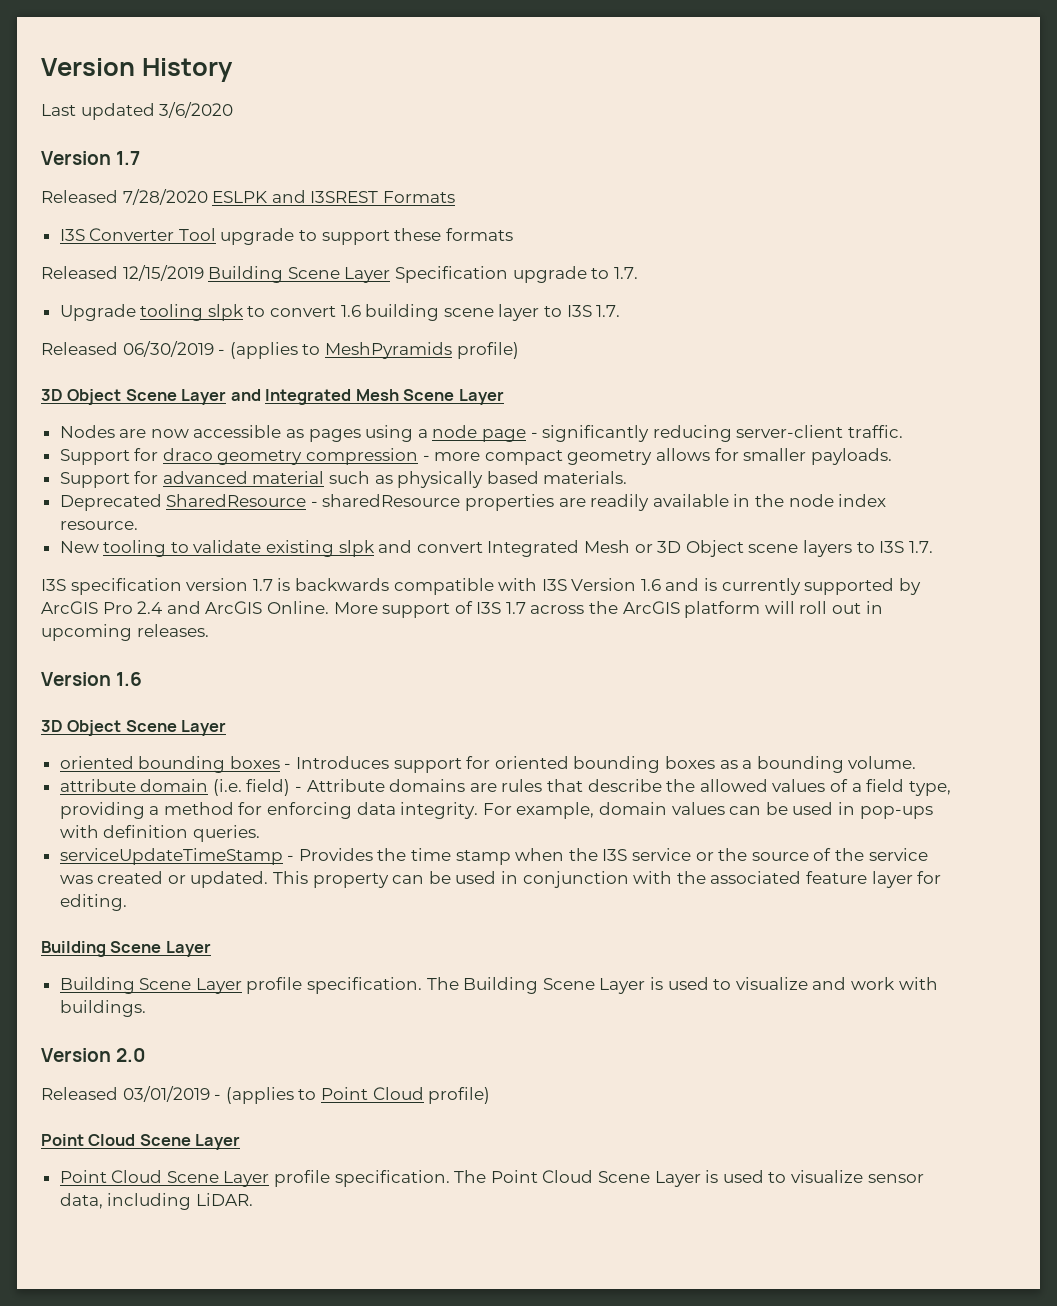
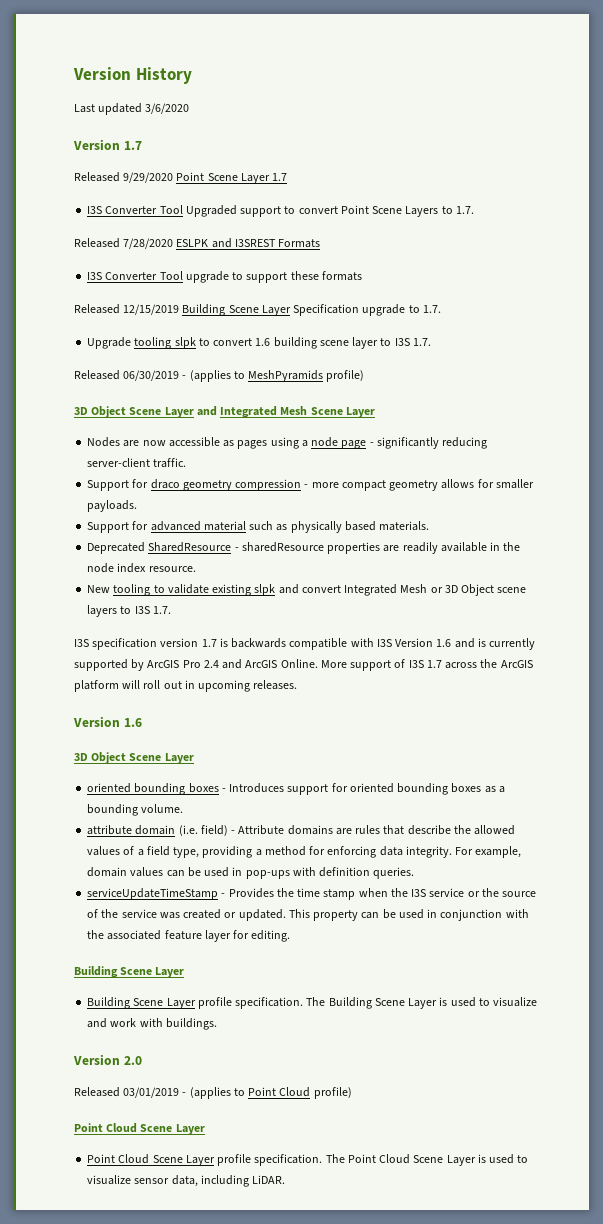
+ Released 9/29/2020 Point Scene Layer 1.7
+ I3S Converter Tool Upgraded support to convert Point Scene Layers to 1.7.

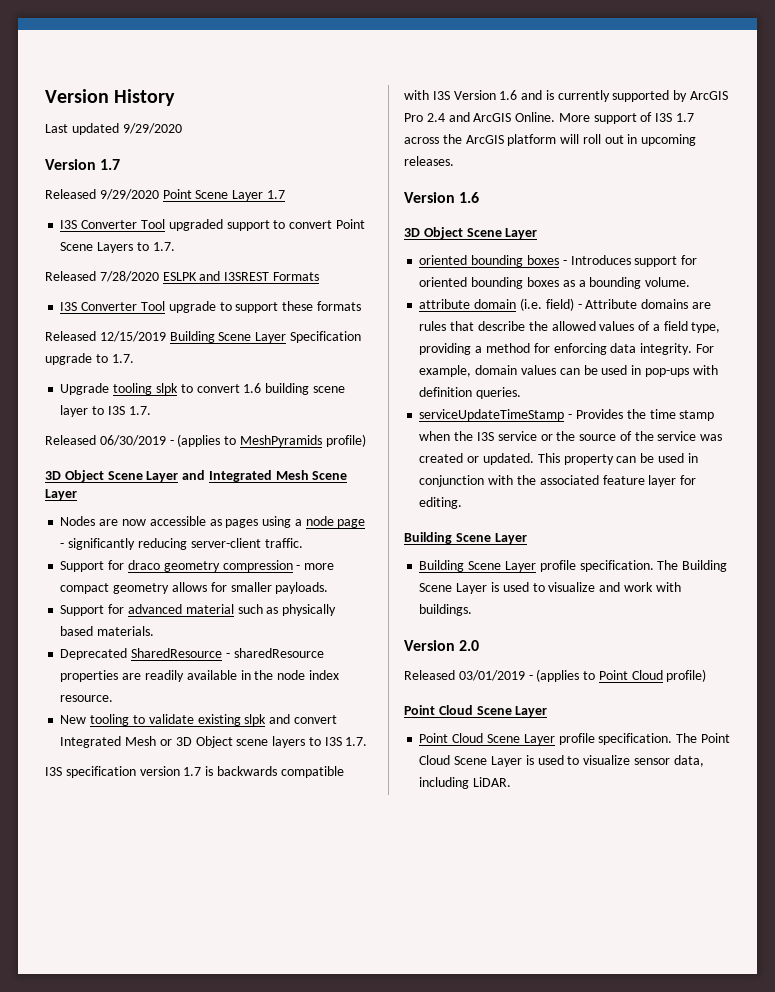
- Last updated 3/6/2020
+ Last updated 9/29/2020
- I3S Converter Tool Upgraded support to convert Point Scene Layers to 1.7.
+ I3S Converter Tool upgraded support to convert Point Scene Layers to 1.7.

